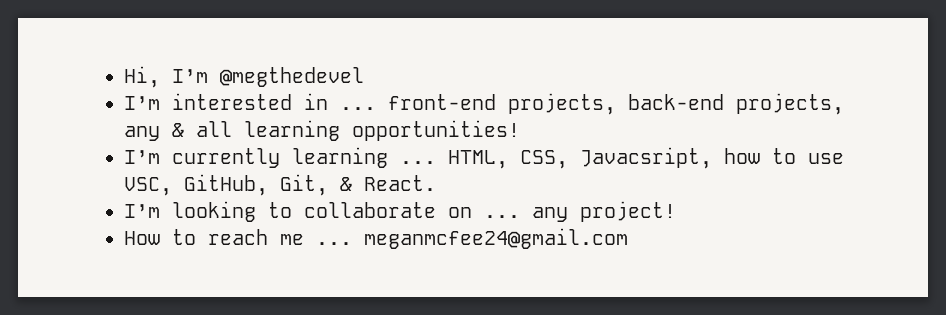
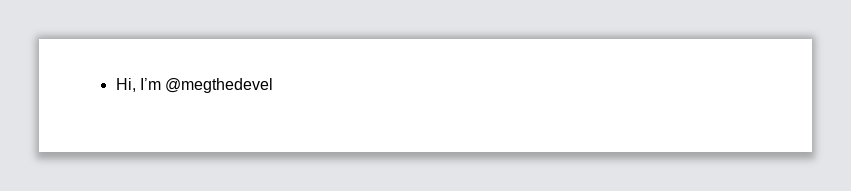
- I’m interested in ... front-end projects, back-end projects, any & all learning opportunities!
- I’m currently learning ... HTML, CSS, Javacsript, how to use VSC, GitHub, Git, & React.
- I’m looking to collaborate on ... any project!
- How to reach me ... meganmcfee24@gmail.com

